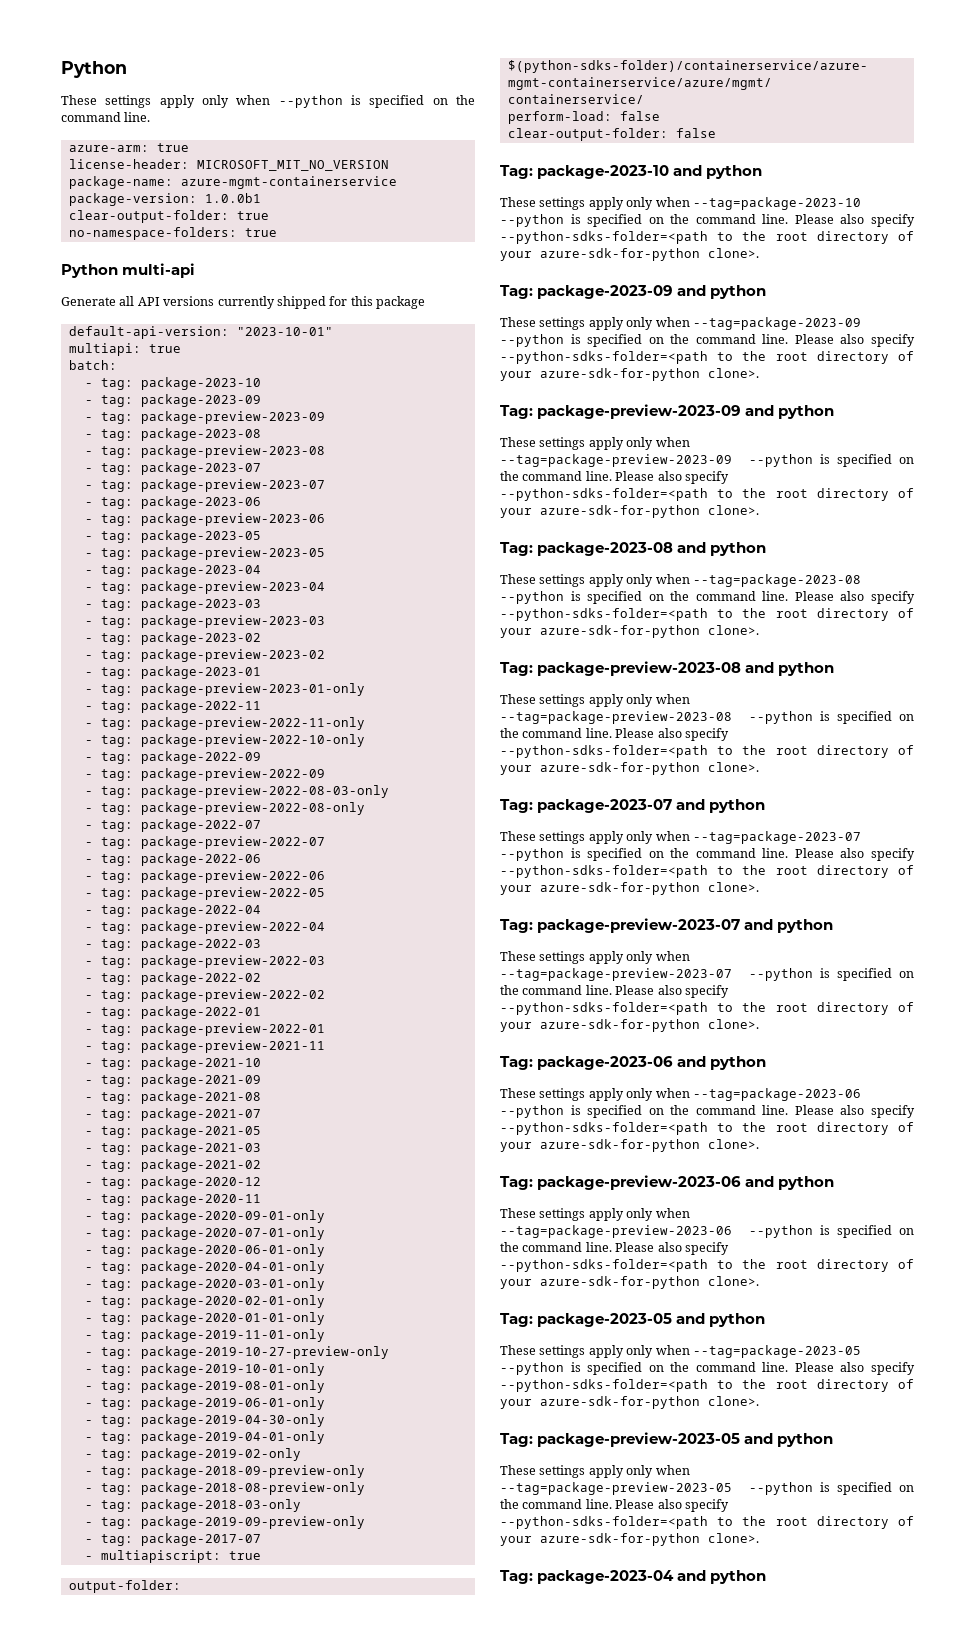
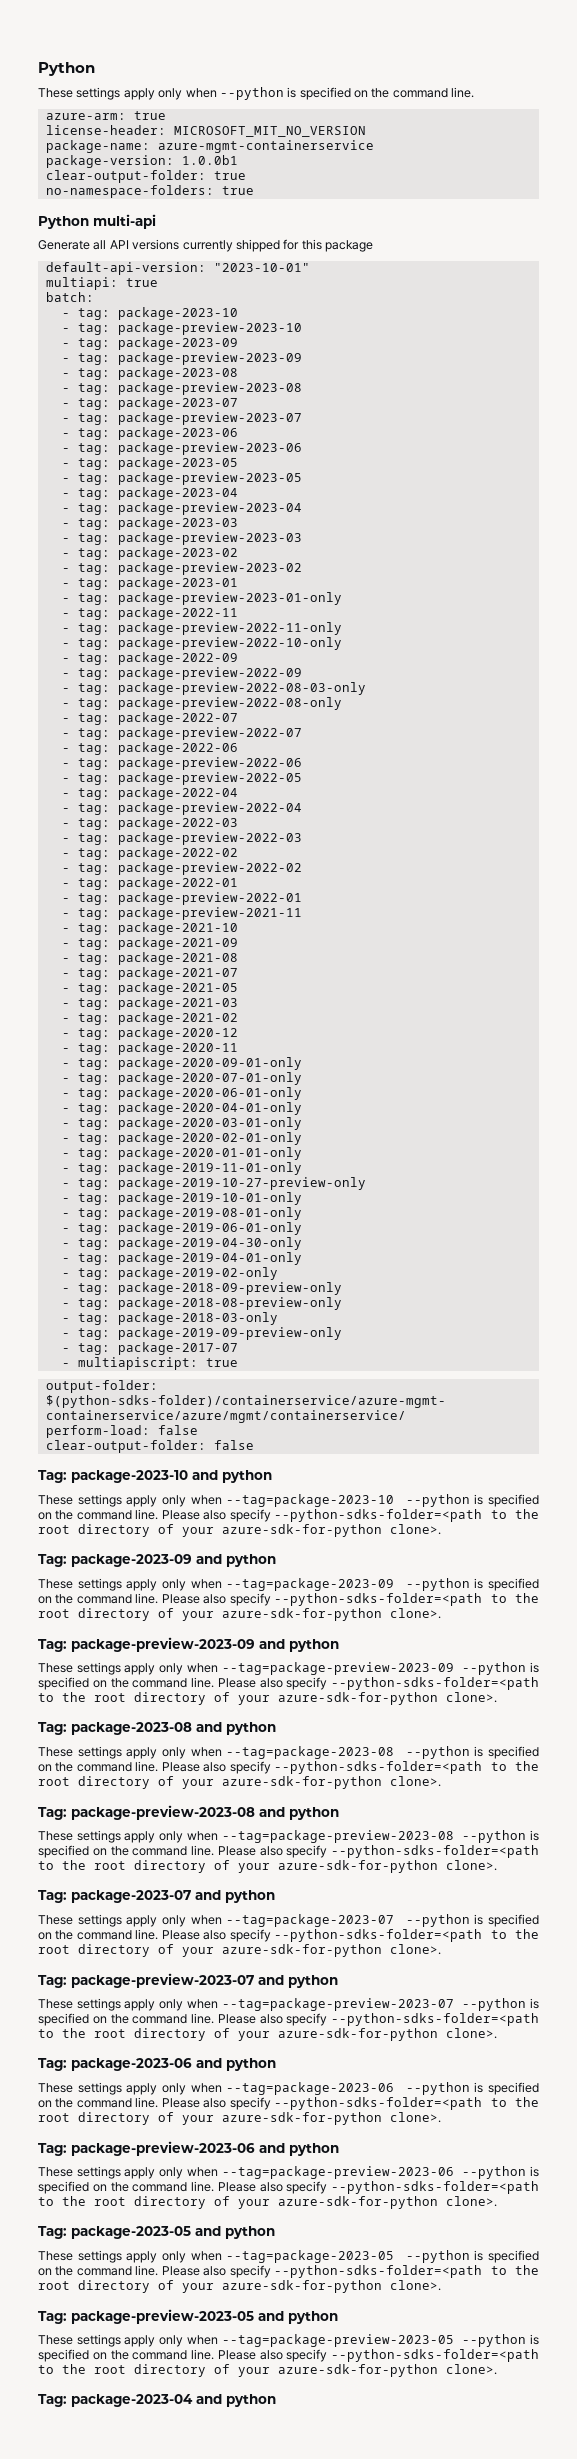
+ - tag: package-preview-2023-10

